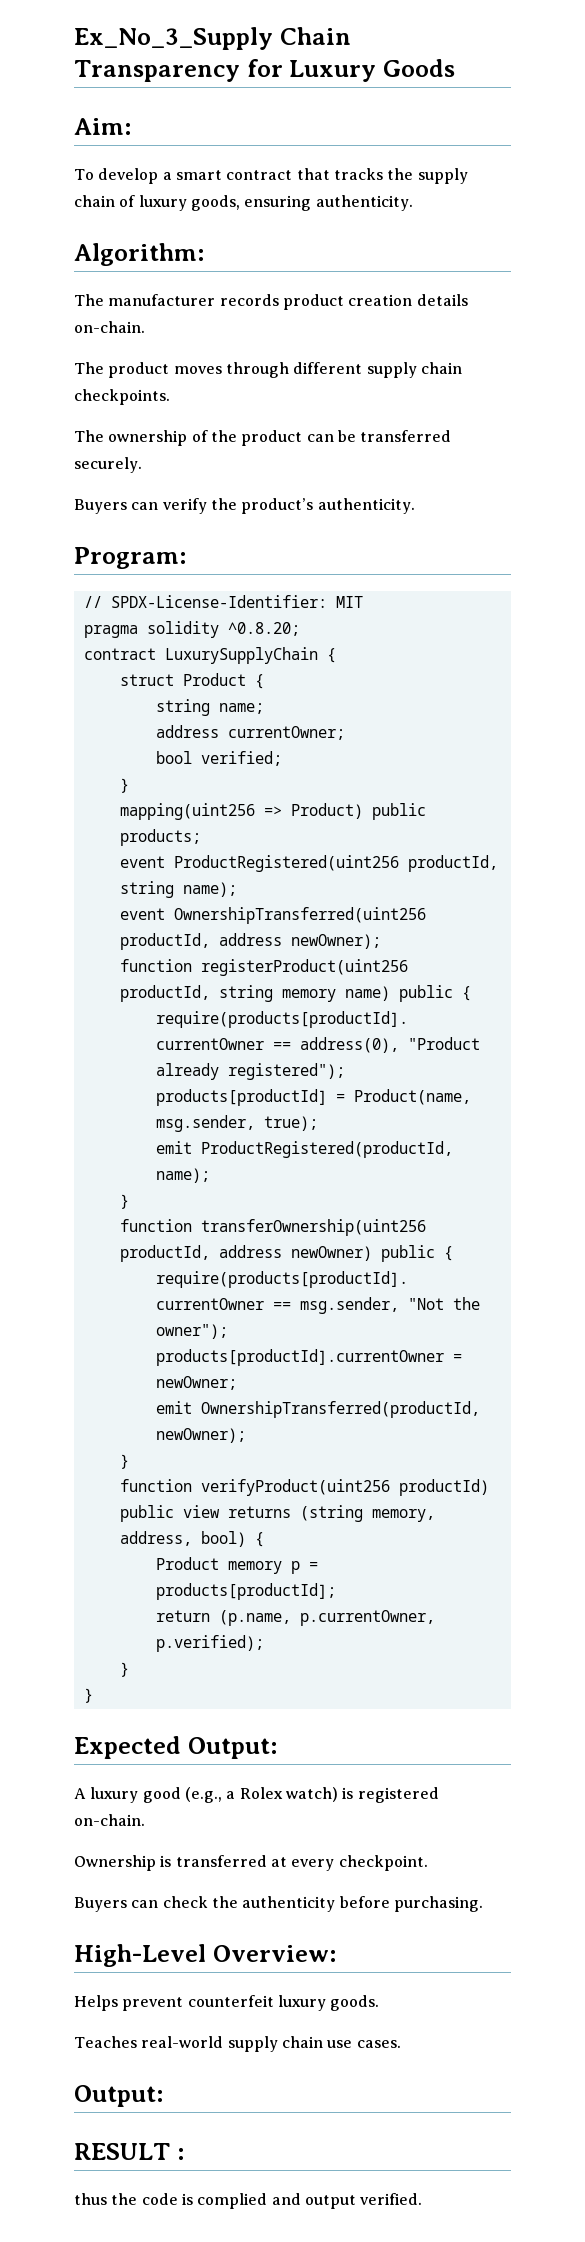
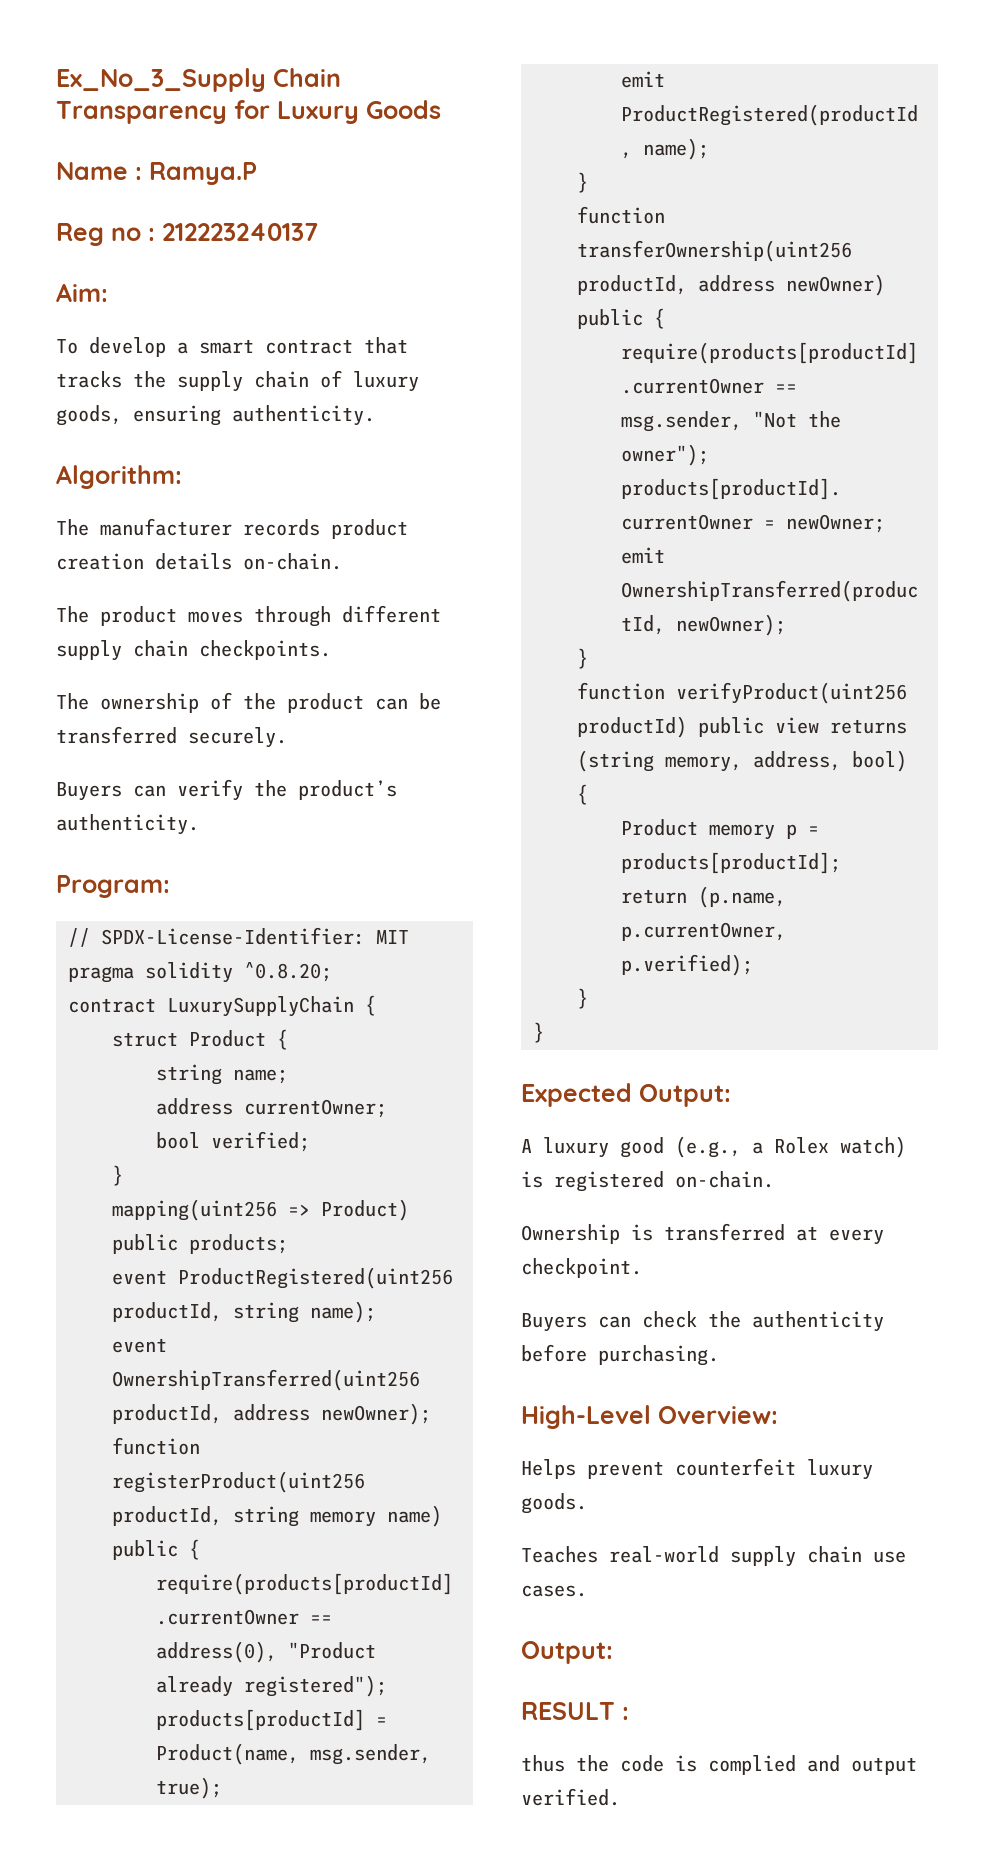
+ Name : Ramya.P
+ Reg no : 212223240137

